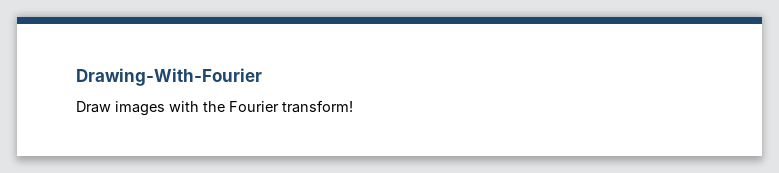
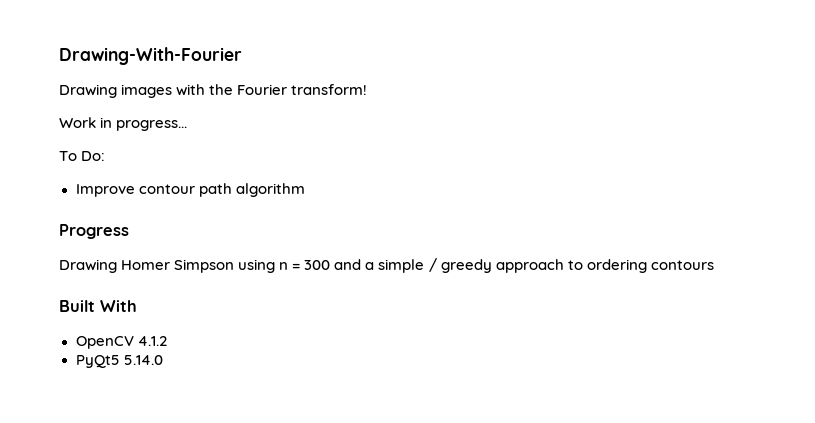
- Draw images with the Fourier transform!
+ Drawing images with the Fourier transform!
+ Work in progress...
+ To Do:
+ Improve contour path algorithm
+ Progress
+ Drawing Homer Simpson using n = 300 and a simple / greedy approach to ordering contours
+ Built With
+ OpenCV 4.1.2
+ PyQt5 5.14.0

